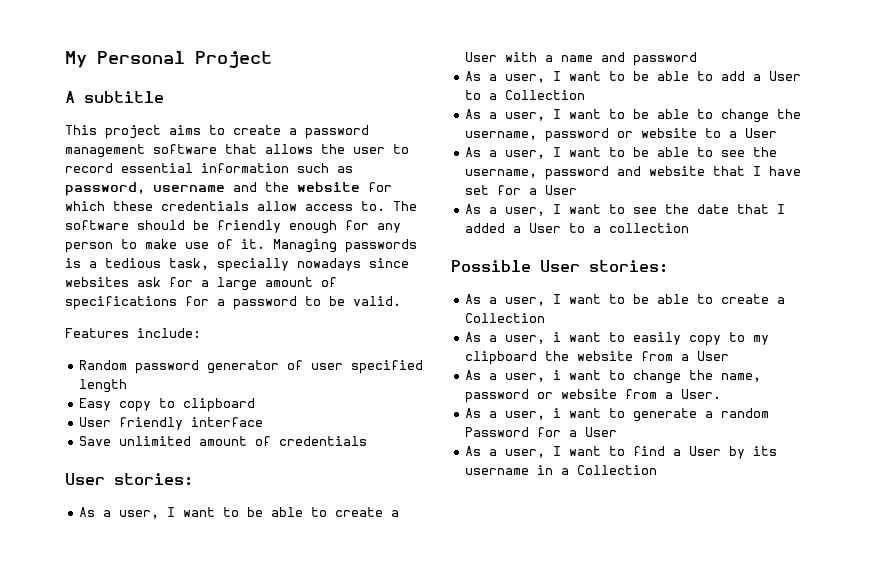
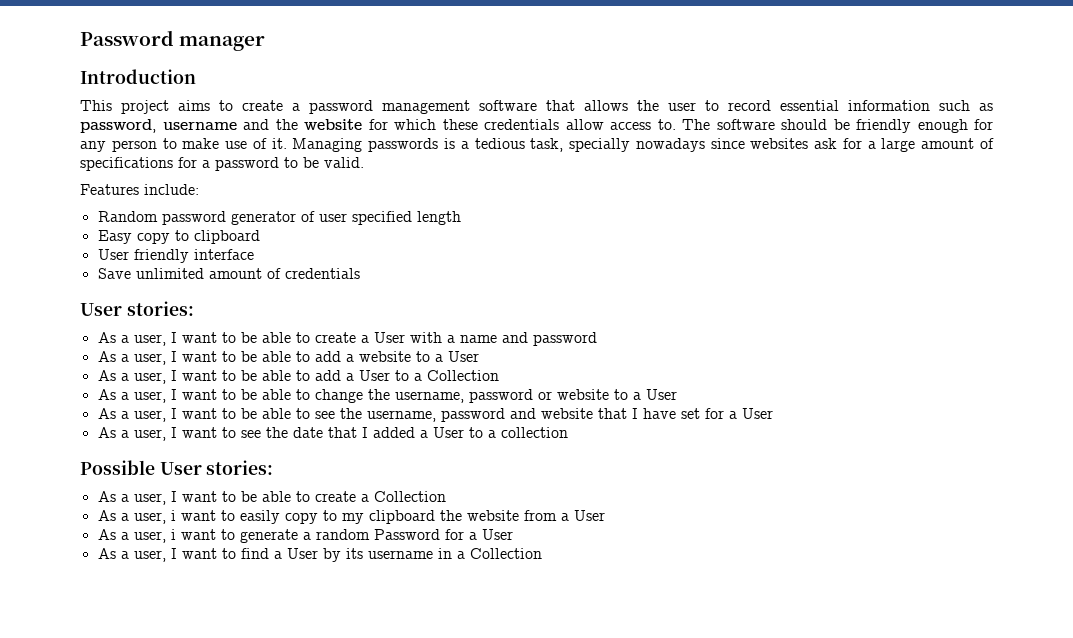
- My Personal Project
- A subtitle
+ Password manager
+ Introduction
+ As a user, I want to be able to add a website to a User
- As a user, i want to change the name, password or website from a User.

